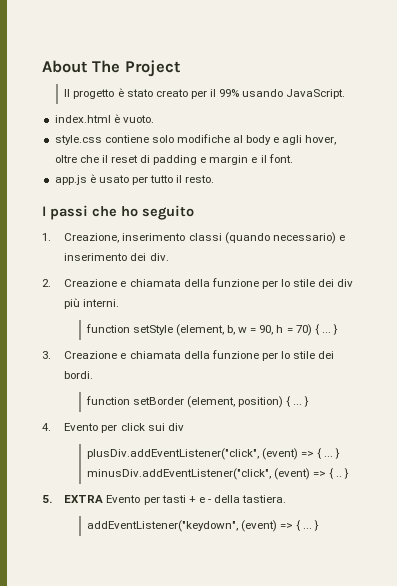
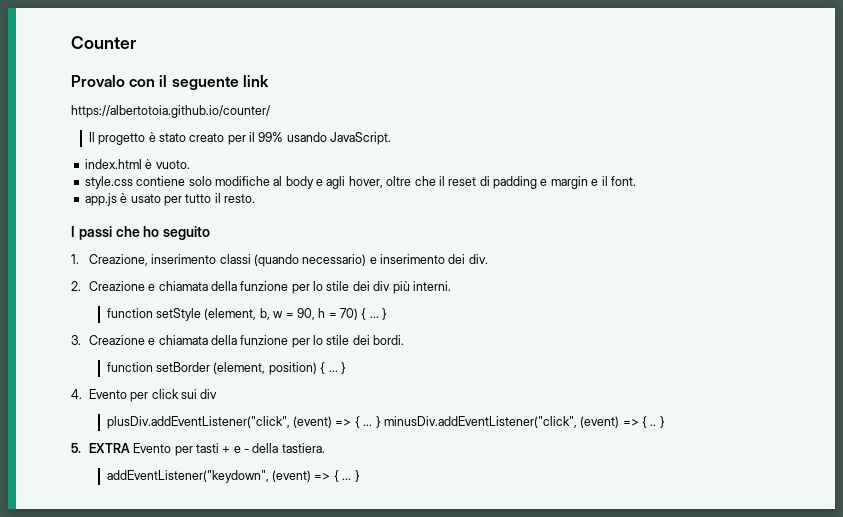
- About The Project
+ Counter
+ Provalo con il seguente link
+ https://albertotoia.github.io/counter/

